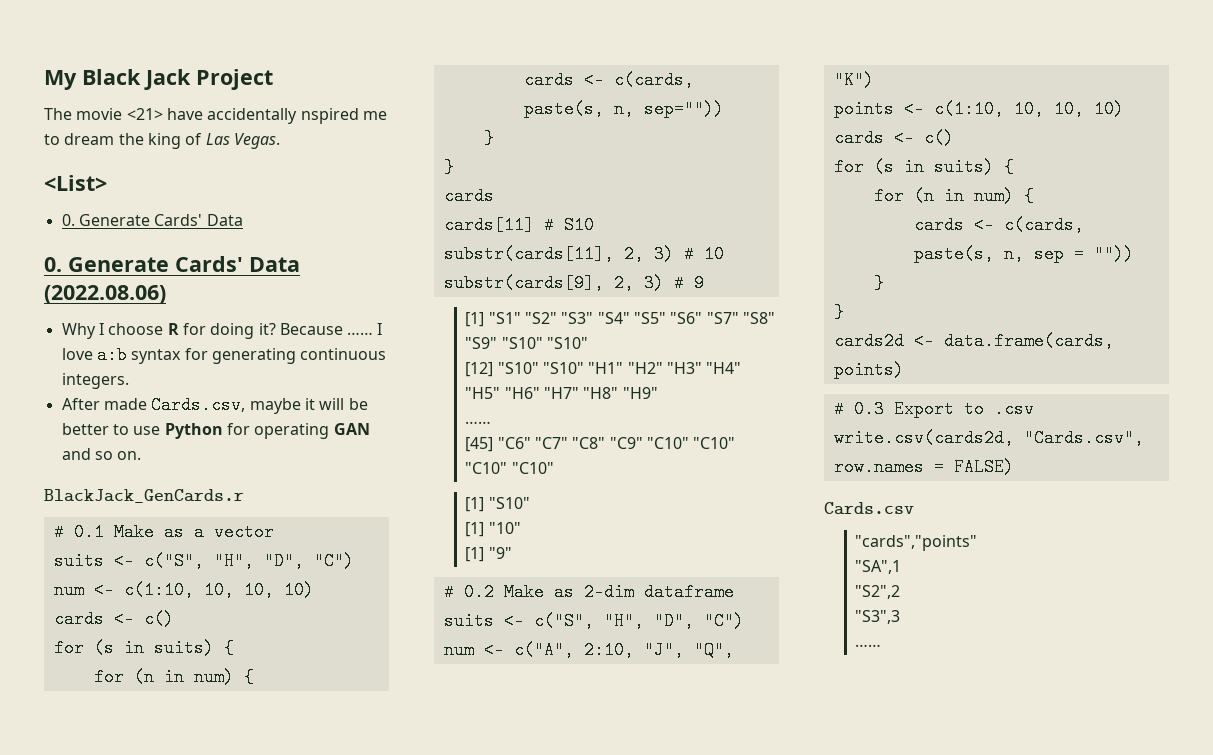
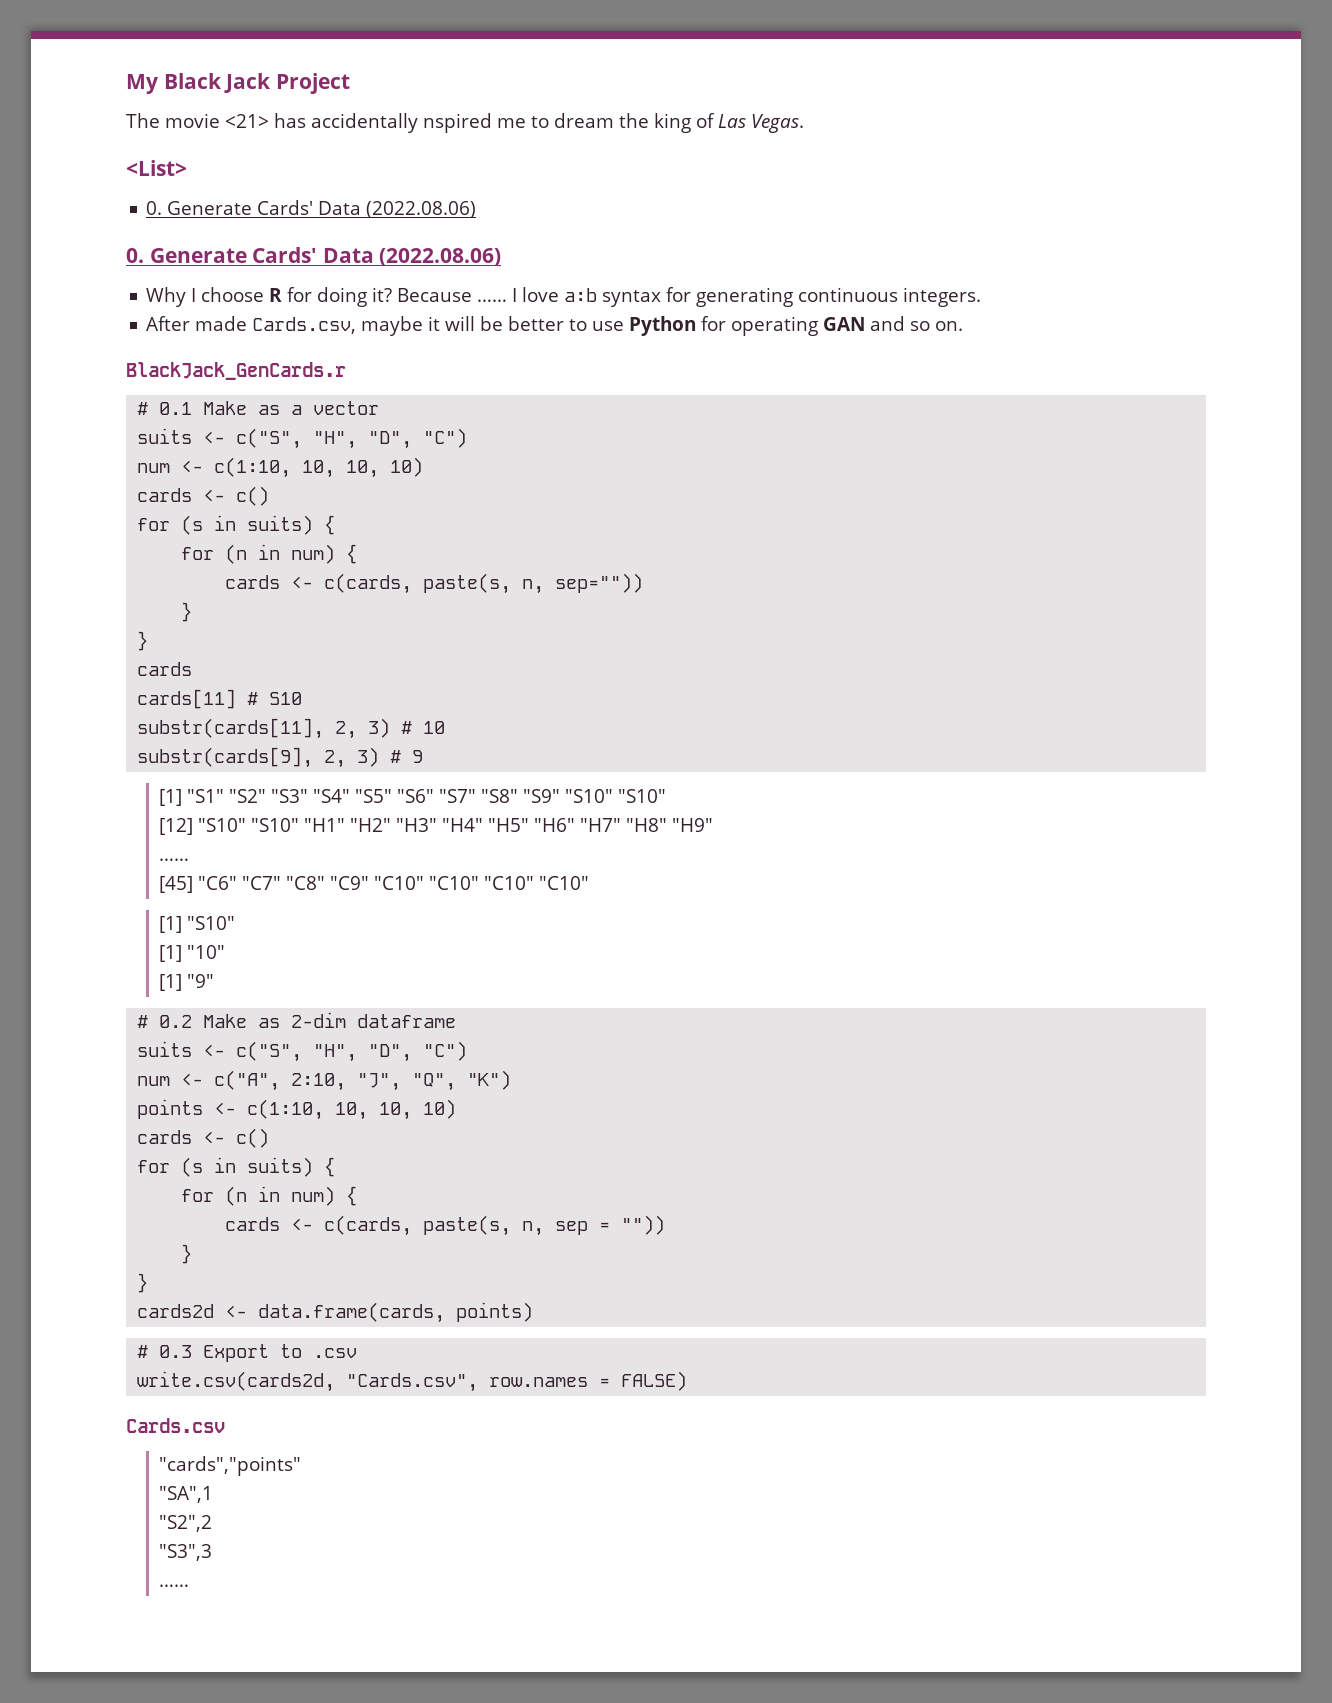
- The movie <21> have accidentally nspired me to dream the king of Las Vegas.
+ The movie <21> has accidentally nspired me to dream the king of Las Vegas.
  <List>
- 0. Generate Cards' Data
+ 0. Generate Cards' Data (2022.08.06)

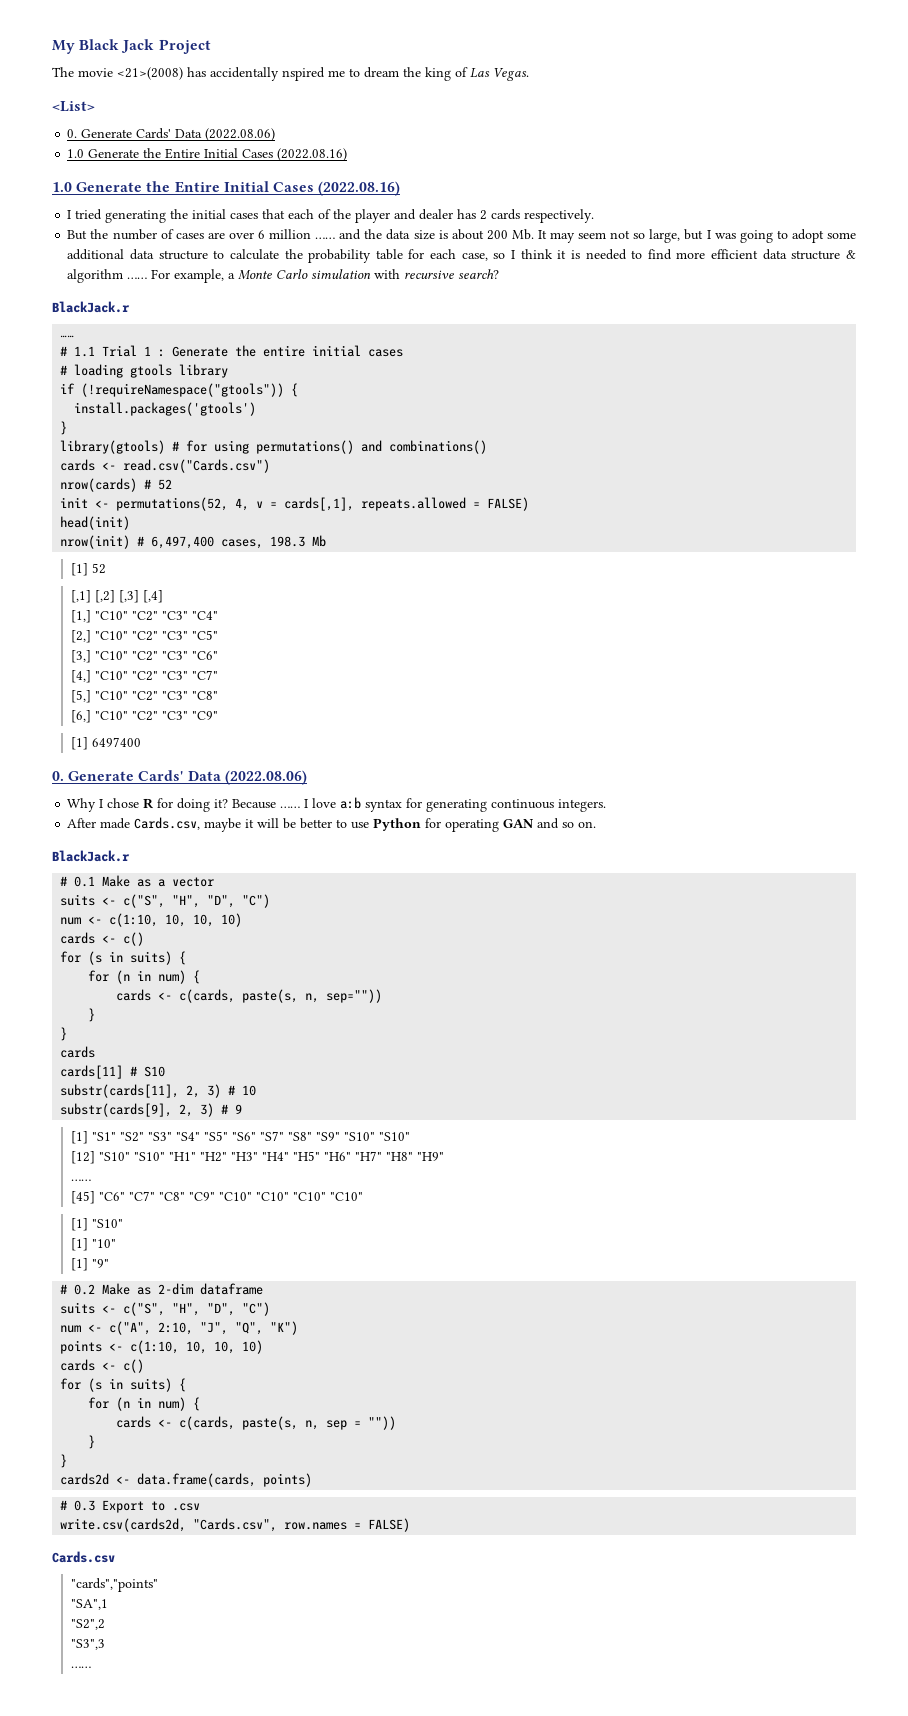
- The movie <21> has accidentally nspired me to dream the king of Las Vegas.
+ The movie <21>(2008) has accidentally nspired me to dream the king of Las Vegas.
  <List>
  0. Generate Cards' Data (2022.08.06)
+ 1.0 Generate the Entire Initial Cases (2022.08.16)
+ 1.0 Generate the Entire Initial Cases (2022.08.16)
+ I tried generating the initial cases that each of the player and dealer has 2 cards respectively.
+ But the number of cases are over 6 million …… and the data size is about 200 Mb. It may seem not so large, but I was going to adopt some additional data structure to calculate the probability table for each case, so I think it is needed to find more efficient data structure & algorithm …… For example, a Monte Carlo simulation with recursive search?
+ BlackJack.r
+ ……
+ # 1.1 Trial 1 : Generate the entire initial cases
+ # loading gtools library
+ if (!requireNamespace("gtools")) {
+ install.packages('gtools')
+ }
+ library(gtools) # for using permutations() and combinations()
+ cards <- read.csv("Cards.csv")
+ nrow(cards) # 52
+ init <- permutations(52, 4, v = cards[,1], repeats.allowed = FALSE)
+ head(init)
+ nrow(init) # 6,497,400 cases, 198.3 Mb
+ [1] 52
+ [,1] [,2] [,3] [,4]
+ [1,] "C10" "C2" "C3" "C4"
+ [2,] "C10" "C2" "C3" "C5"
+ [3,] "C10" "C2" "C3" "C6"
+ [4,] "C10" "C2" "C3" "C7"
+ [5,] "C10" "C2" "C3" "C8"
+ [6,] "C10" "C2" "C3" "C9"
+ [1] 6497400
- Why I choose R for doing it?
+ Why I chose R for doing it?
  After made Cards.csv, maybe it will be better to use Python for operating GAN and so on.
- BlackJack_GenCards.r
+ BlackJack.r

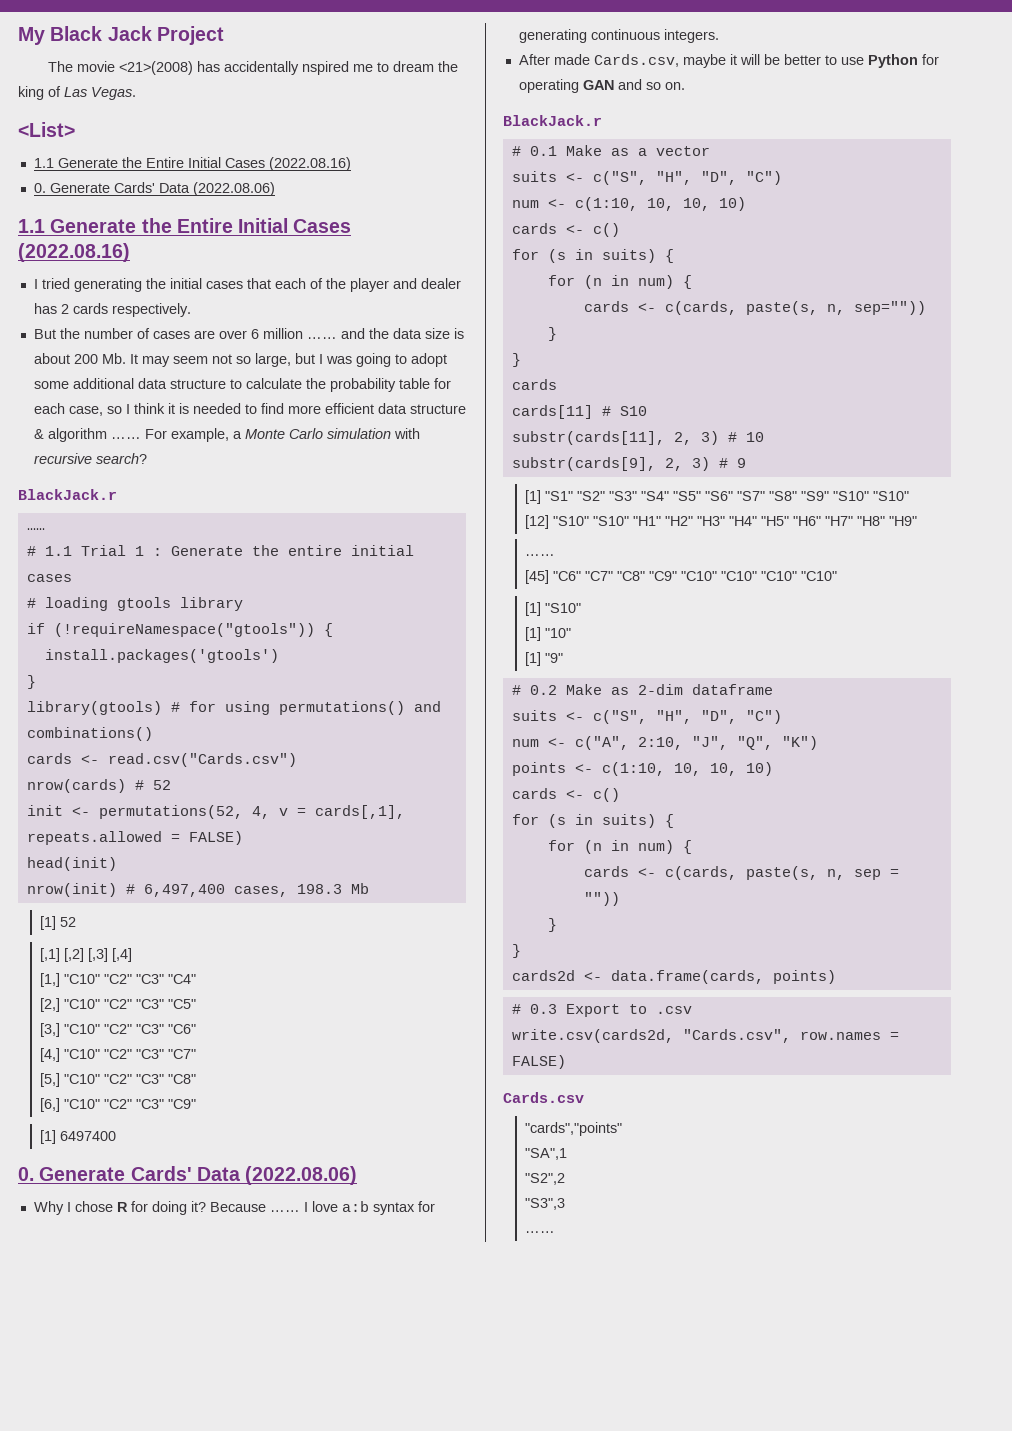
  <List>
+ 1.1 Generate the Entire Initial Cases (2022.08.16)
  0. Generate Cards' Data (2022.08.06)
- 1.0 Generate the Entire Initial Cases (2022.08.16)
- 1.0 Generate the Entire Initial Cases (2022.08.16)
+ 1.1 Generate the Entire Initial Cases (2022.08.16)

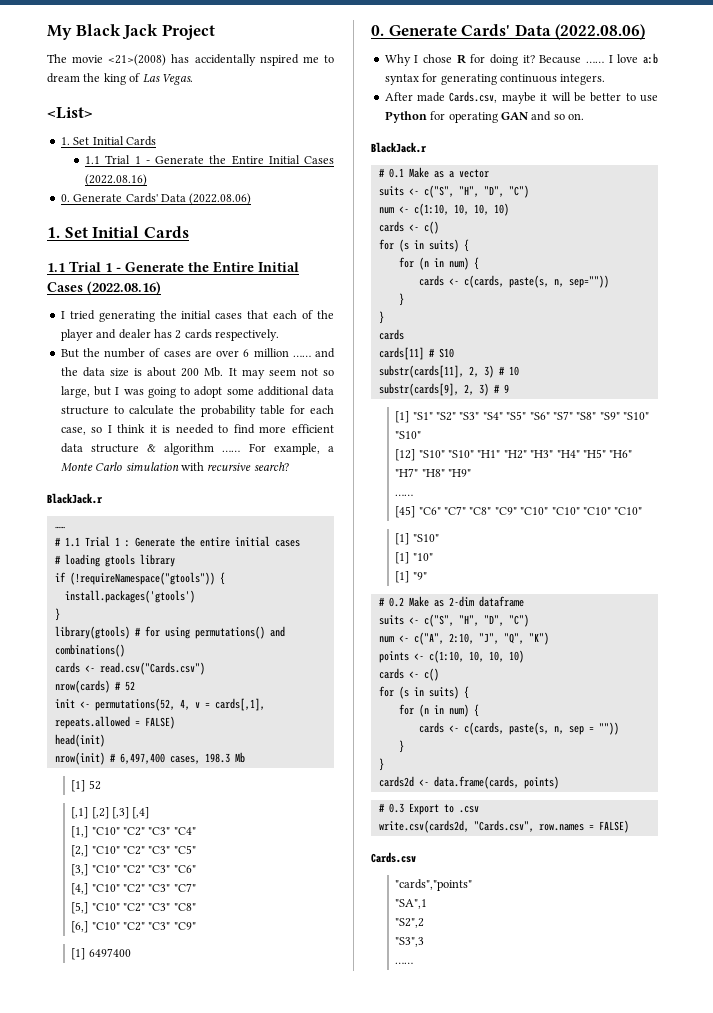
  <List>
- 1.1 Generate the Entire Initial Cases (2022.08.16)
+ 1. Set Initial Cards
+ 1.1 Trial 1 - Generate the Entire Initial Cases (2022.08.16)
  0. Generate Cards' Data (2022.08.06)
- 1.1 Generate the Entire Initial Cases (2022.08.16)
+ 1. Set Initial Cards
+ 1.1 Trial 1 - Generate the Entire Initial Cases (2022.08.16)

